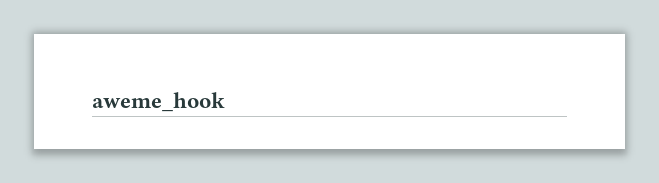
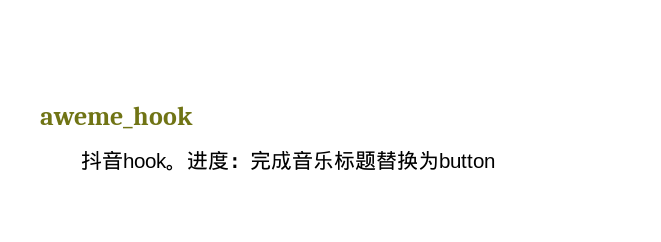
+ 抖音hook。进度：完成音乐标题替换为button

